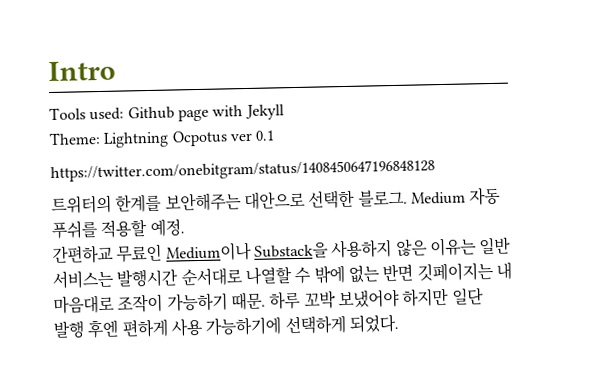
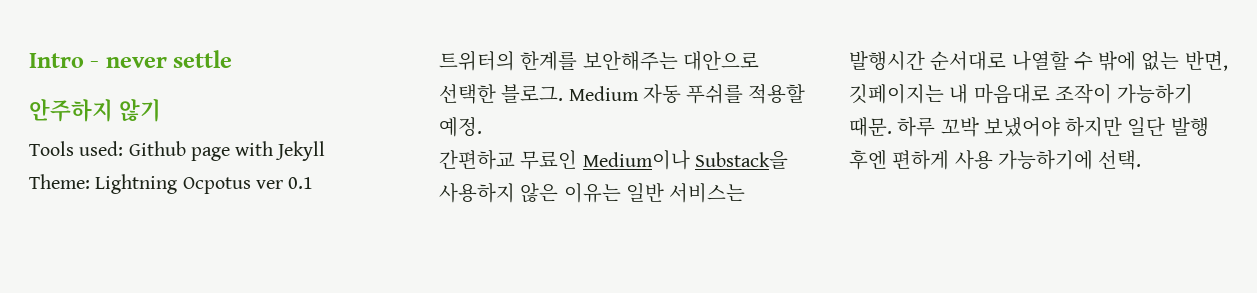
- Intro
+ Intro - never settle
+ 안주하지 않기
- https://twitter.com/onebitgram/status/1408450647196848128
- 간편하교 무료인 Medium이나 Substack을 사용하지 않은 이유는 일반 서비스는 발행시간 순서대로 나열할 수 밖에 없는 반면 깃페이지는 내 마음대로 조작이 가능하기 때문.
+ 간편하교 무료인 Medium이나 Substack을 사용하지 않은 이유는 일반 서비스는 발행시간 순서대로 나열할 수 밖에 없는 반면, 깃페이지는 내 마음대로 조작이 가능하기 때문.
- 하루 꼬박 보냈어야 하지만 일단 발행 후엔 편하게 사용 가능하기에 선택하게 되었다.
+ 하루 꼬박 보냈어야 하지만 일단 발행 후엔 편하게 사용 가능하기에 선택.

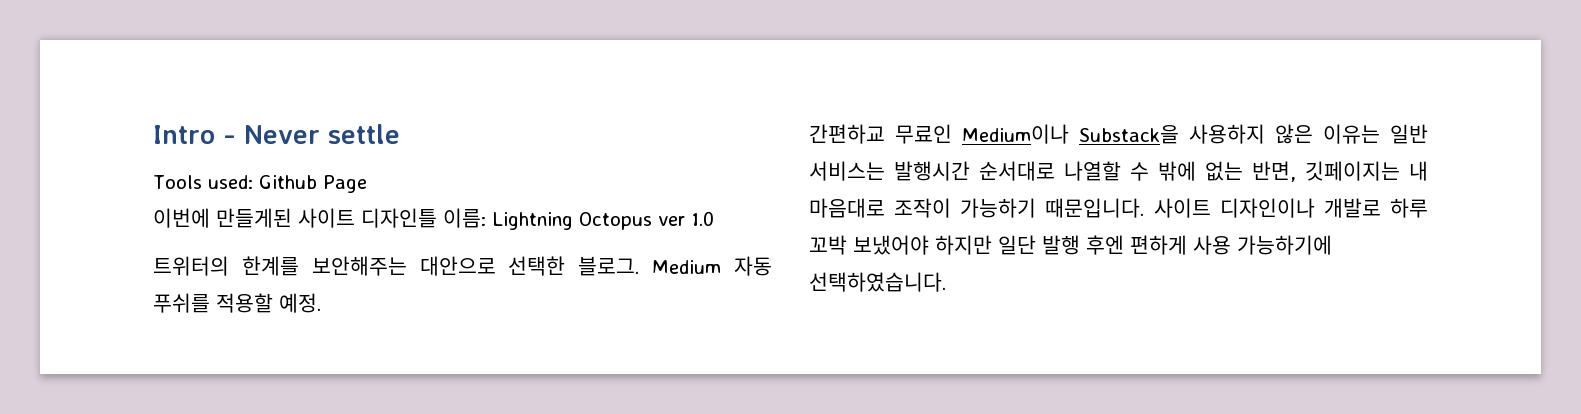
- Intro - never settle
+ Intro - Never settle
- 안주하지 않기
- Tools used: Github page with Jekyll
- Theme: Lightning Ocpotus ver 0.1
+ Tools used: Github Page
+ 이번에 만들게된 사이트 디자인틀 이름: Lightning Octopus ver 1.0
- 간편하교 무료인 Medium이나 Substack을 사용하지 않은 이유는 일반 서비스는 발행시간 순서대로 나열할 수 밖에 없는 반면, 깃페이지는 내 마음대로 조작이 가능하기 때문. 하루 꼬박 보냈어야 하지만 일단 발행 후엔 편하게 사용 가능하기에 선택.
+ 간편하교 무료인 Medium이나 Substack을 사용하지 않은 이유는 일반 서비스는 발행시간 순서대로 나열할 수 밖에 없는 반면, 깃페이지는 내 마음대로 조작이 가능하기 때문입니다. 사이트 디자인이나 개발로 하루 꼬박 보냈어야 하지만 일단 발행 후엔 편하게 사용 가능하기에 선택하였습니다.

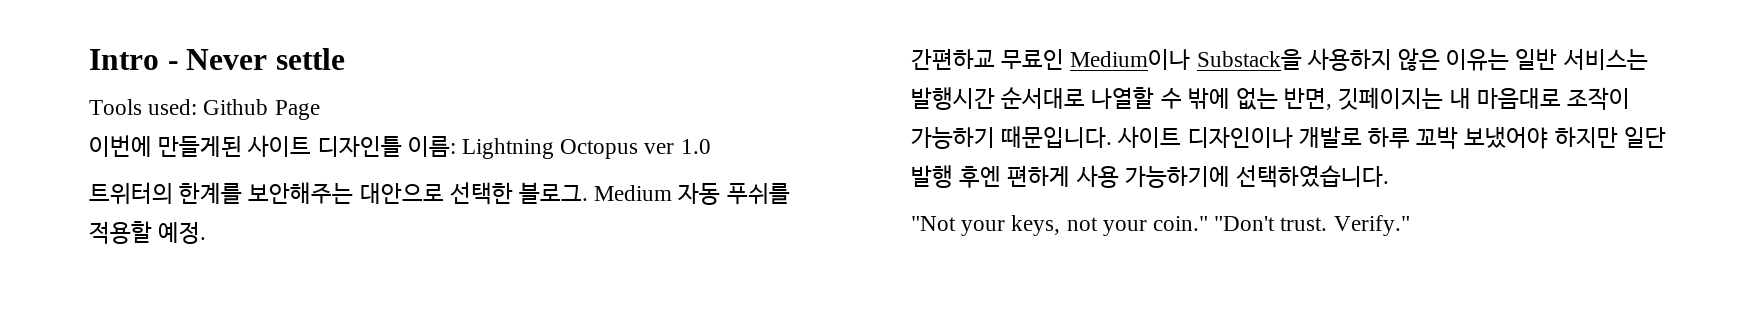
+ "Not your keys, not your coin." "Don't trust. Verify."

